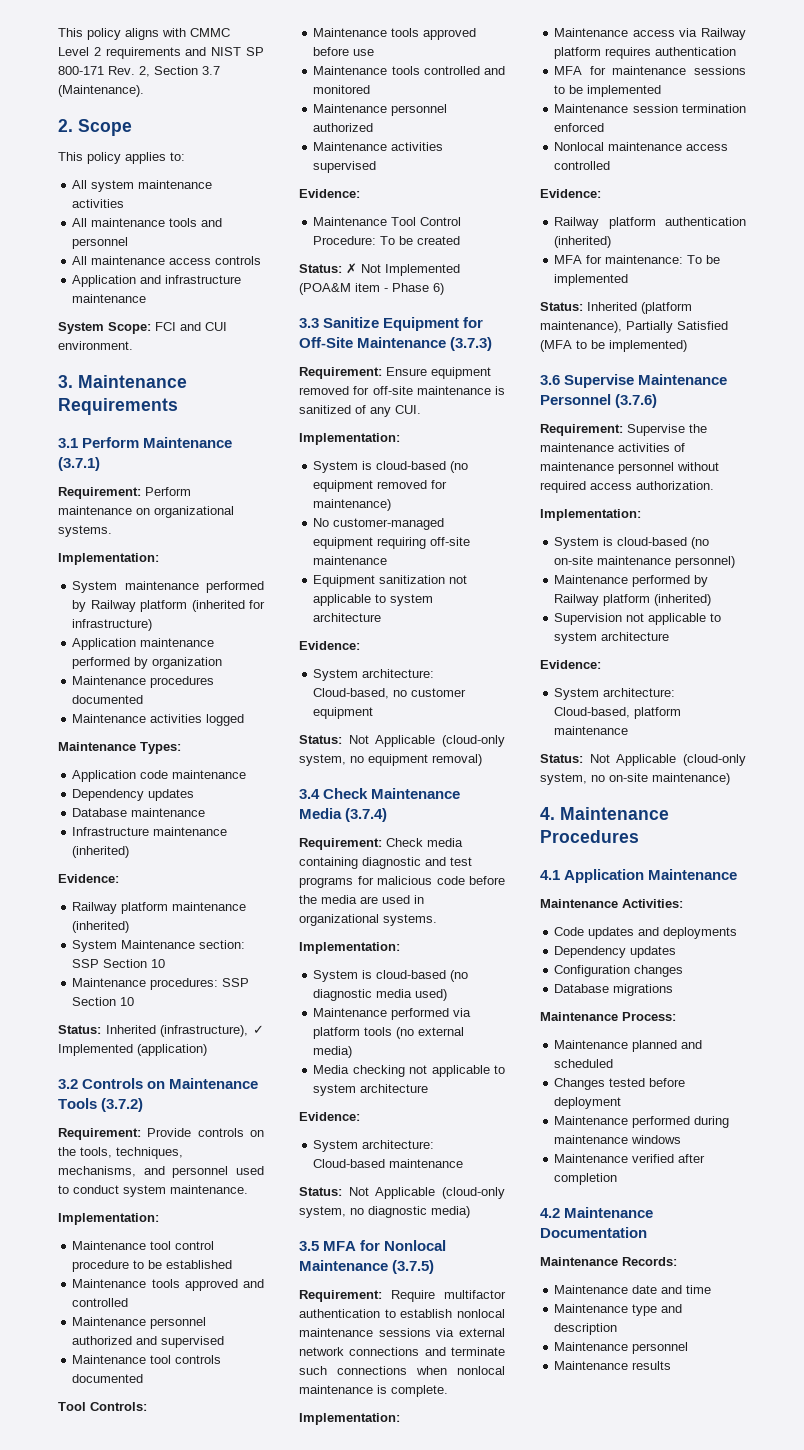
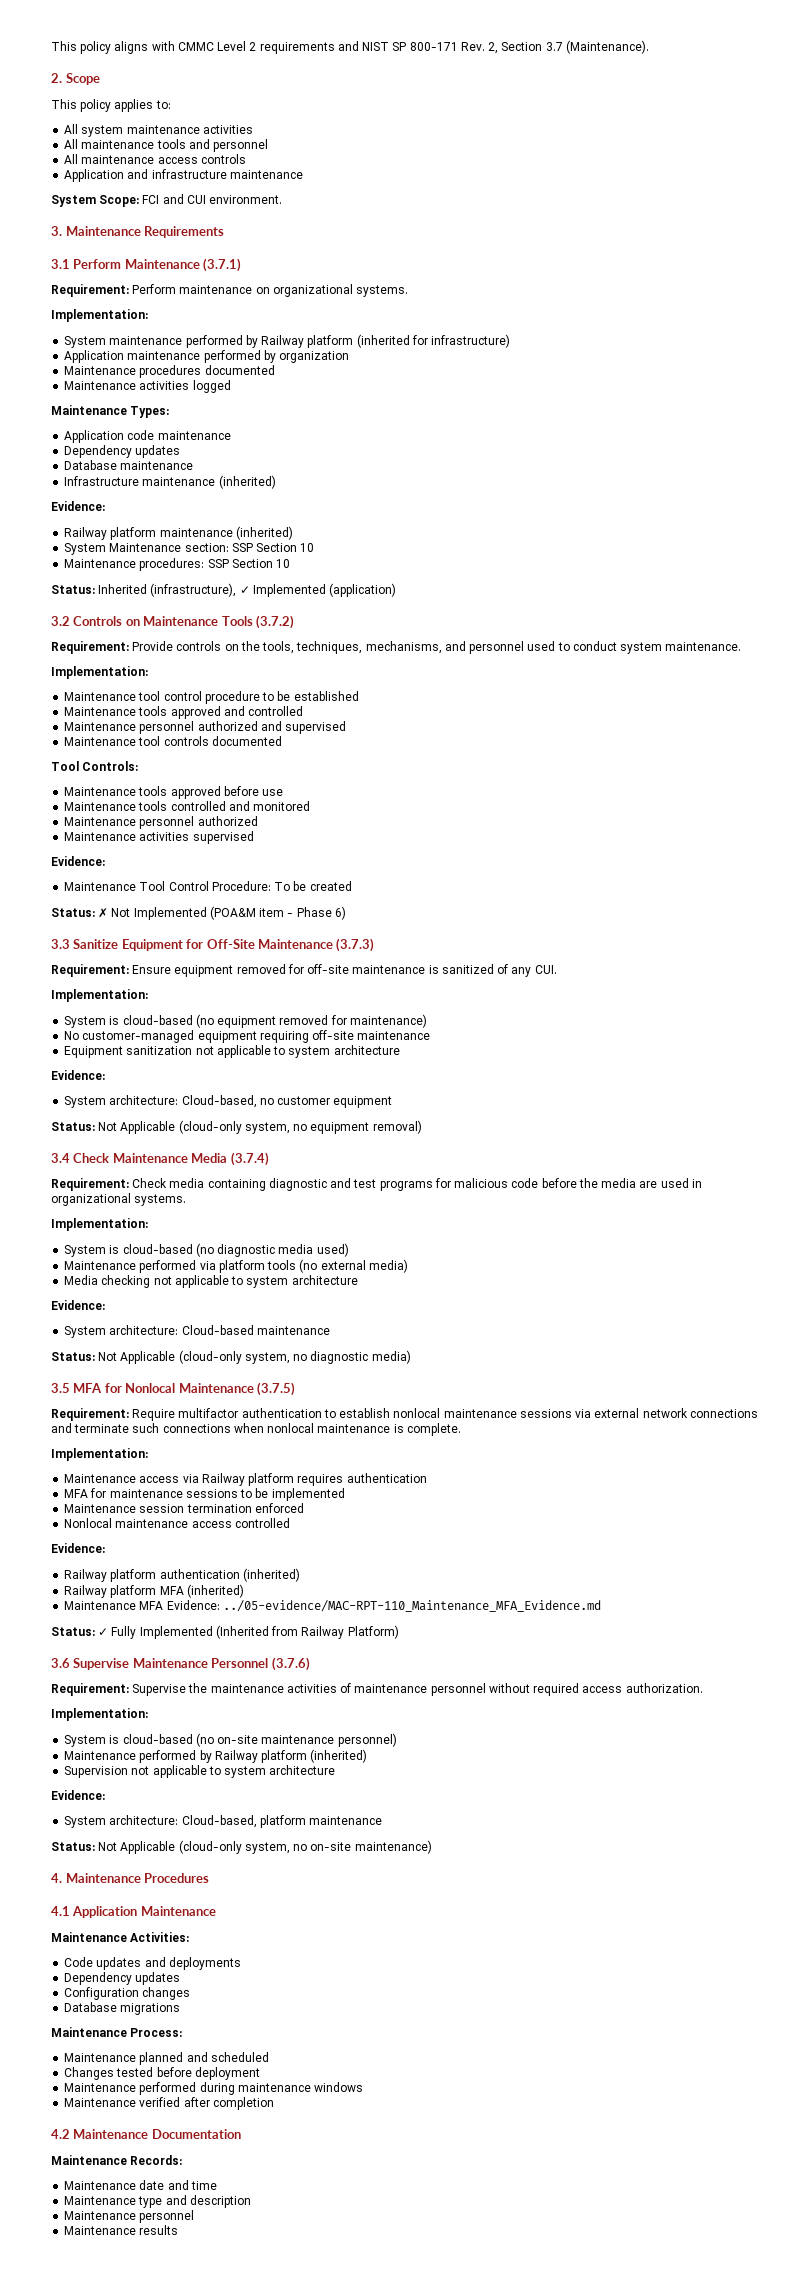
- MFA for maintenance: To be implemented
- Status: Inherited (platform maintenance), Partially Satisfied (MFA to be implemented)
+ Railway platform MFA (inherited)
+ Maintenance MFA Evidence: ../05-evidence/MAC-RPT-110_Maintenance_MFA_Evidence.md
+ Status: ✓ Fully Implemented (Inherited from Railway Platform)

